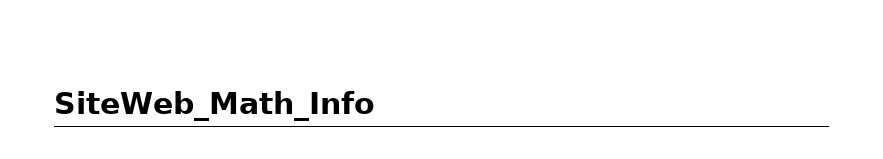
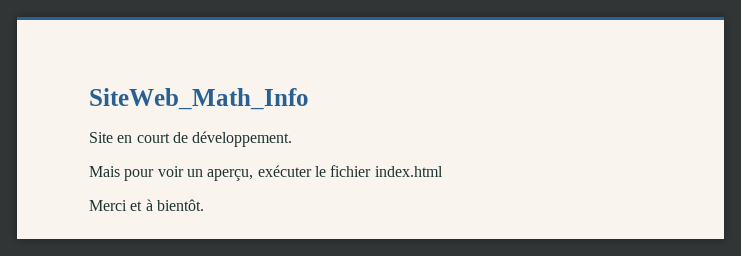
+ Site en court de développement.
+ Mais pour voir un aperçu, exécuter le fichier index.html
+ Merci et à bientôt.

